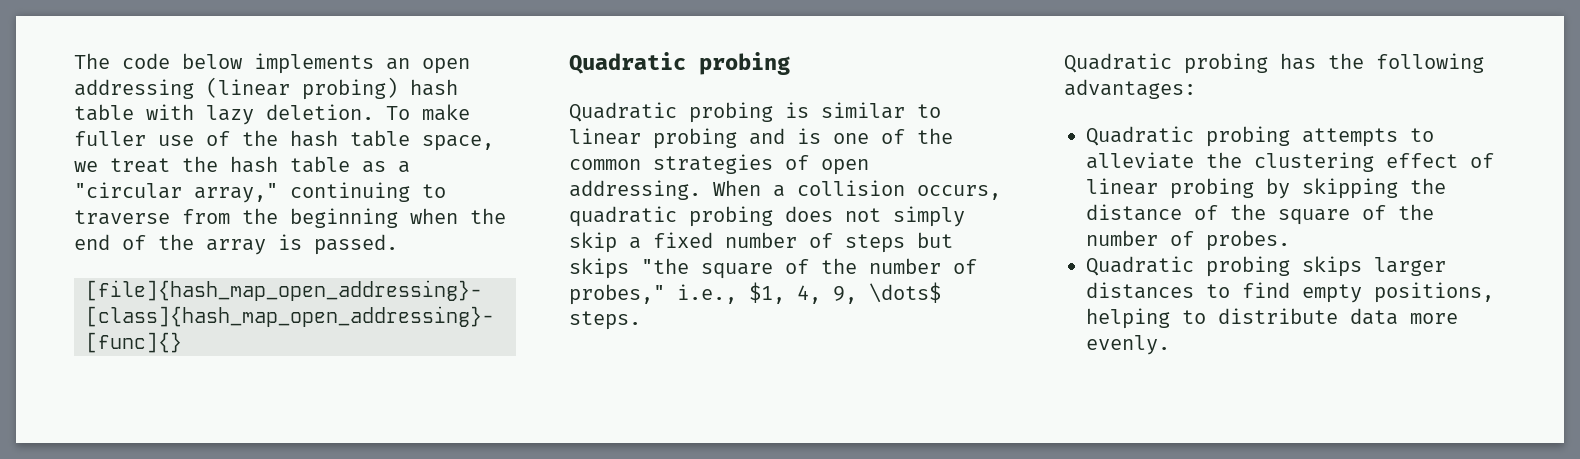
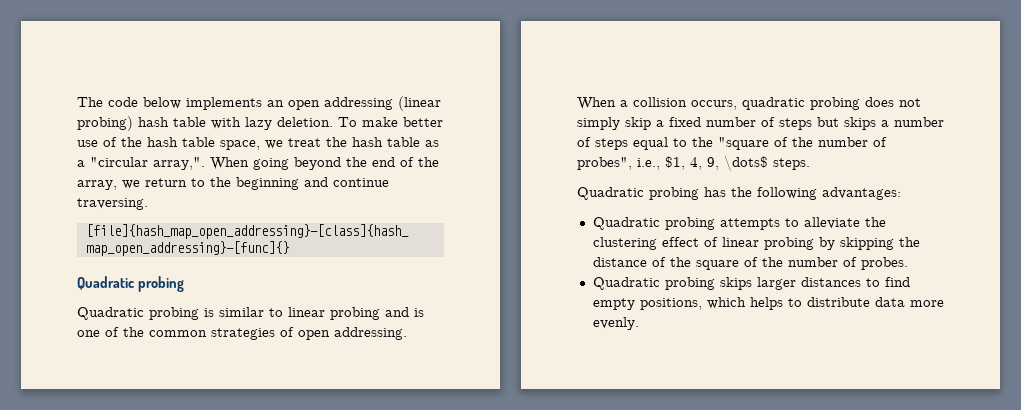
- To make fuller use of the hash table space, we treat the hash table as a "circular array," continuing to traverse from the beginning when the end of the array is passed.
+ To make better use of the hash table space, we treat the hash table as a "circular array,". When going beyond the end of the array, we return to the beginning and continue traversing.
- When a collision occurs, quadratic probing does not simply skip a fixed number of steps but skips "the square of the number of probes," i.e., $1, 4, 9, \dots$ steps.
+ When a collision occurs, quadratic probing does not simply skip a fixed number of steps but skips a number of steps equal to the "square of the number of probes", i.e., $1, 4, 9, \dots$ steps.
- Quadratic probing skips larger distances to find empty positions, helping to distribute data more evenly.
+ Quadratic probing skips larger distances to find empty positions, which helps to distribute data more evenly.

